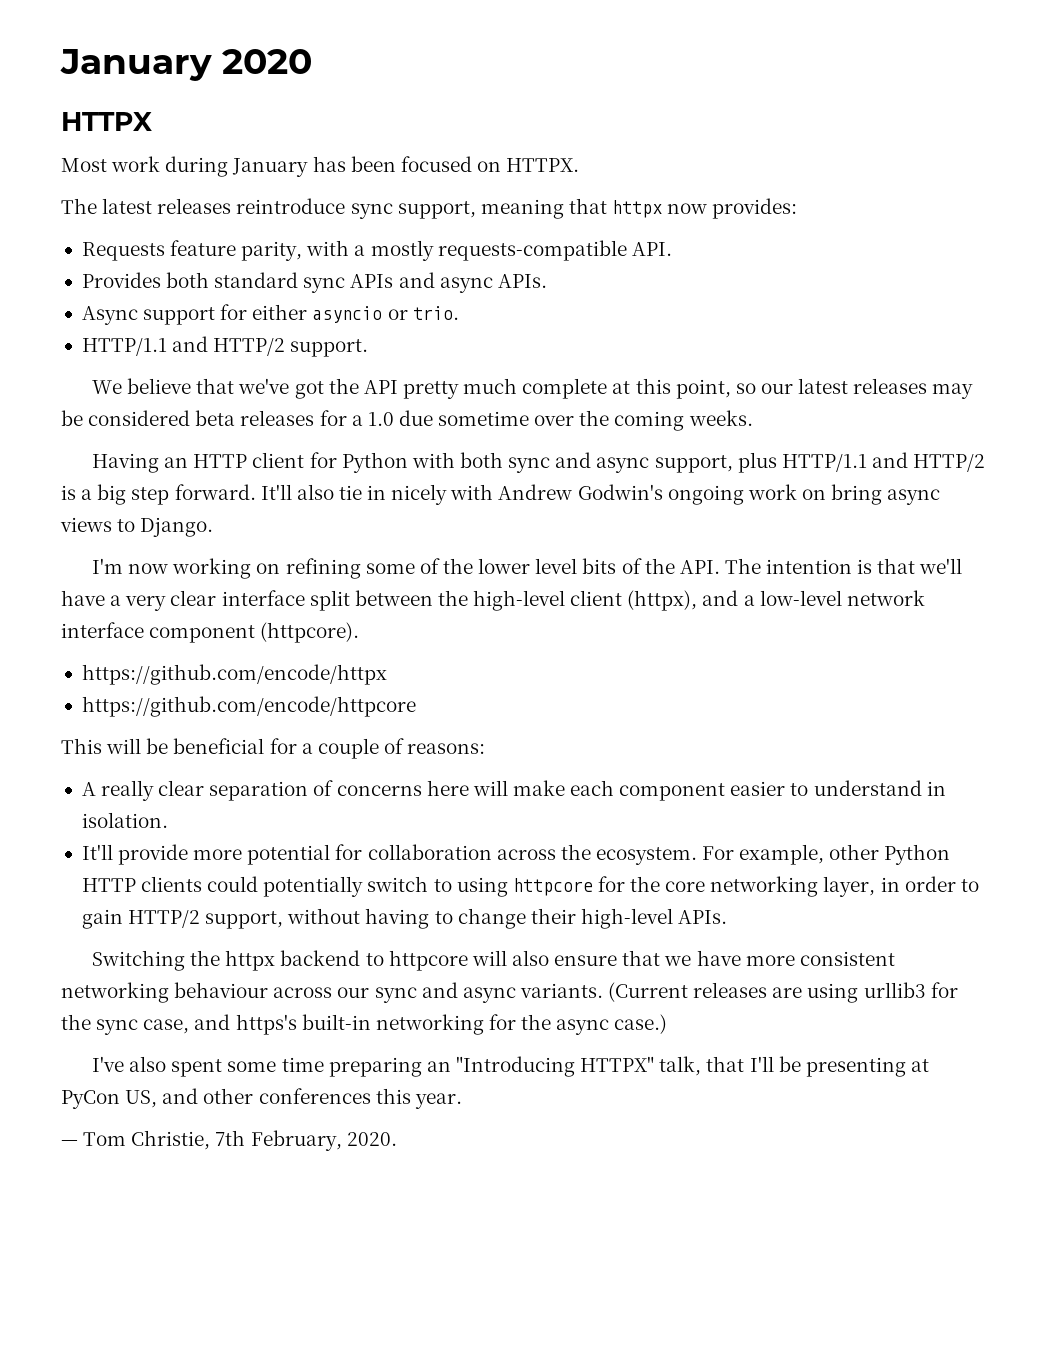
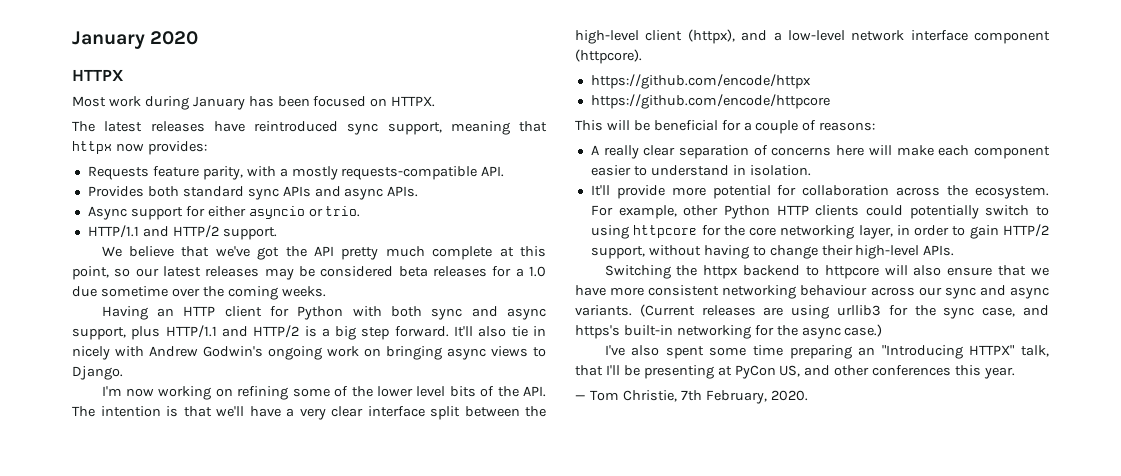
- The latest releases reintroduce sync support, meaning that httpx now provides:
+ The latest releases have reintroduced sync support, meaning that httpx now provides:
- It'll also tie in nicely with Andrew Godwin's ongoing work on bring async views to Django.
+ It'll also tie in nicely with Andrew Godwin's ongoing work on bringing async views to Django.

